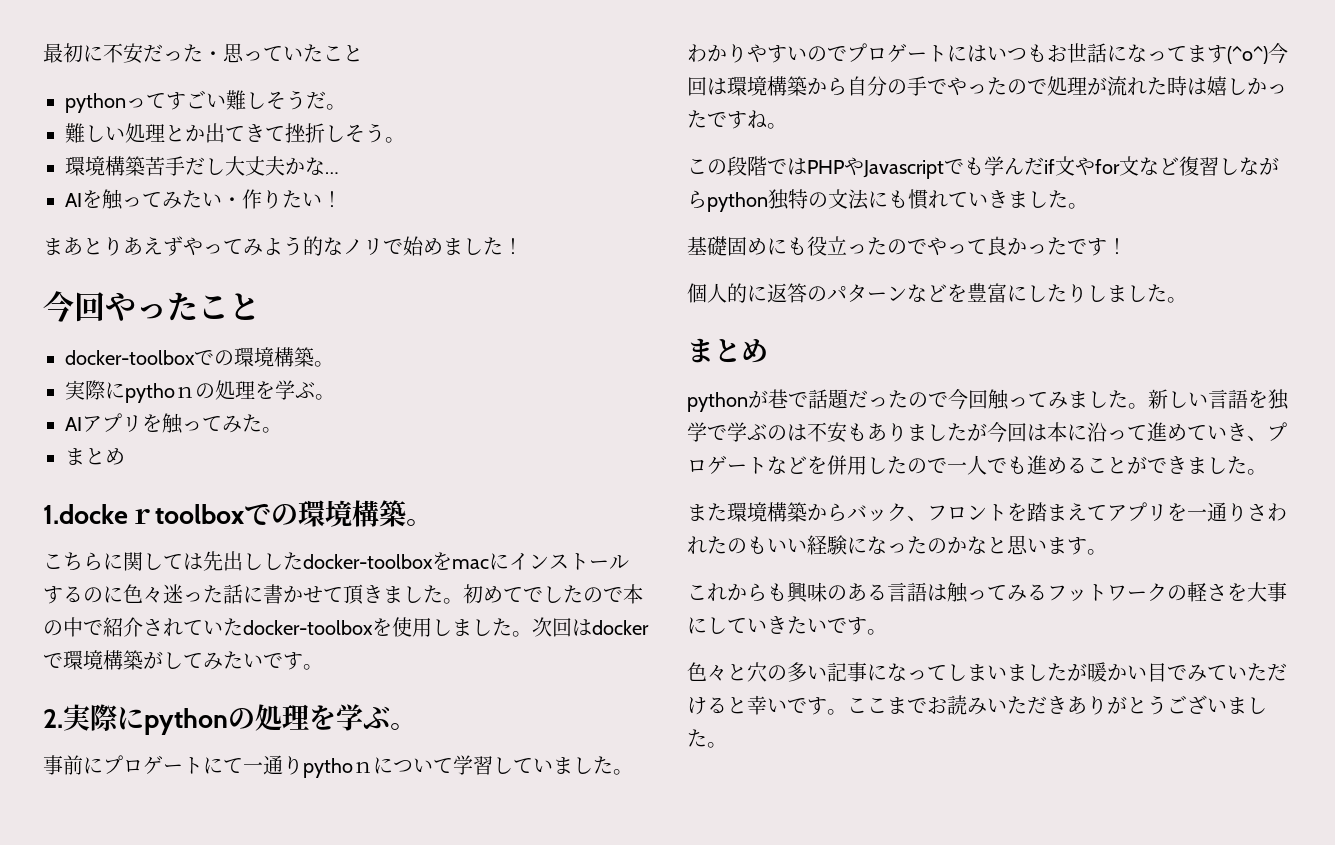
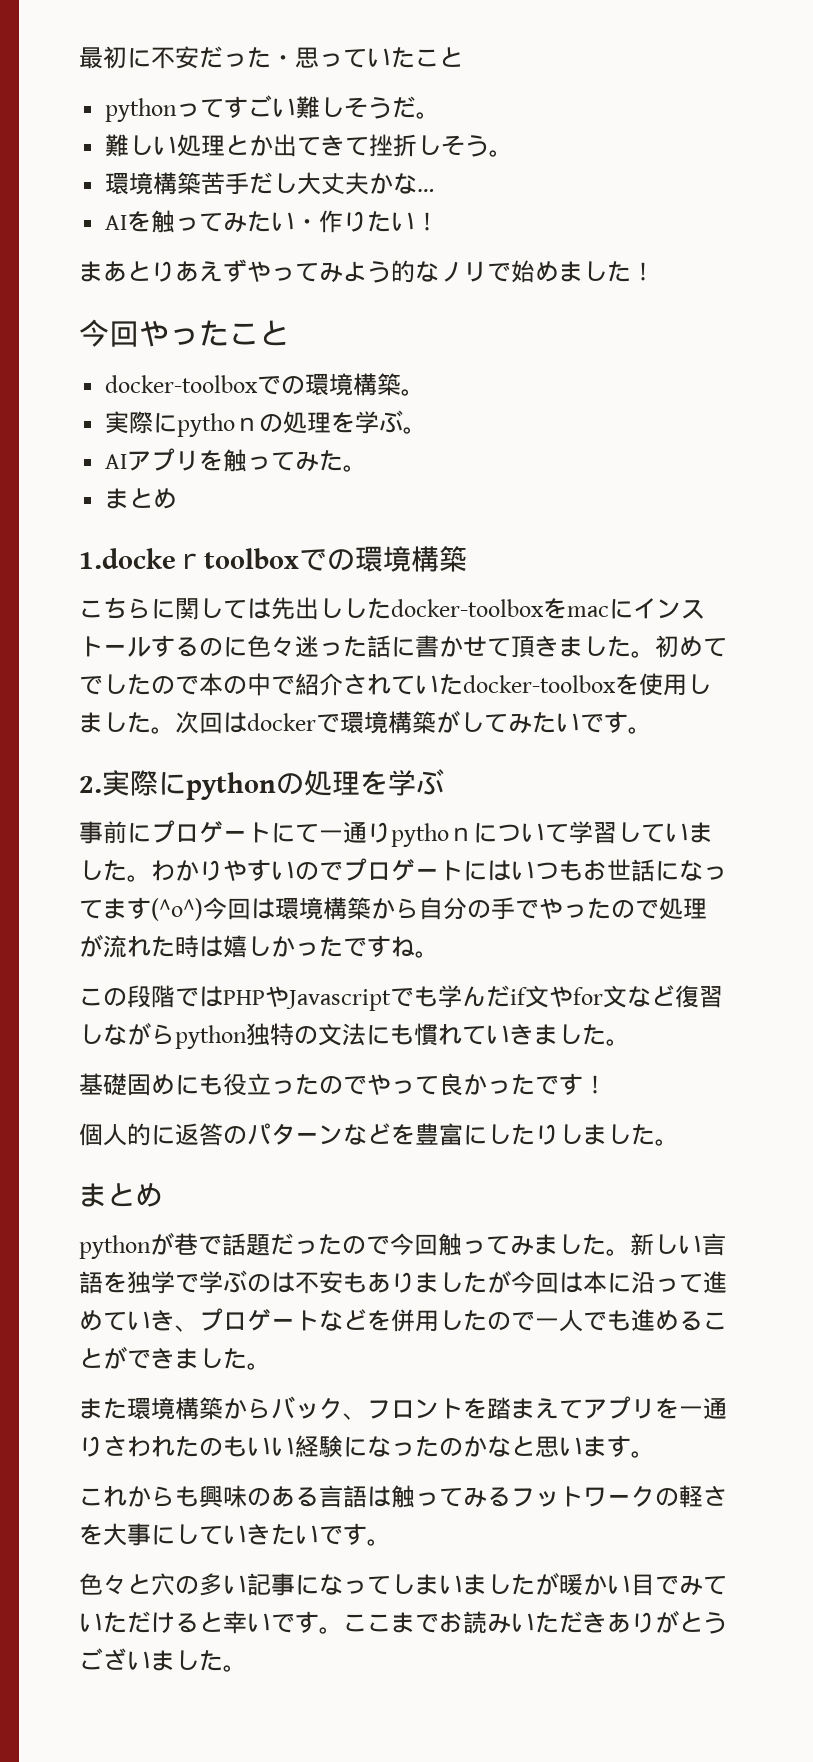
- 1.dockeｒtoolboxでの環境構築。
+ 1.dockeｒtoolboxでの環境構築
- 2.実際にpythonの処理を学ぶ。
+ 2.実際にpythonの処理を学ぶ

